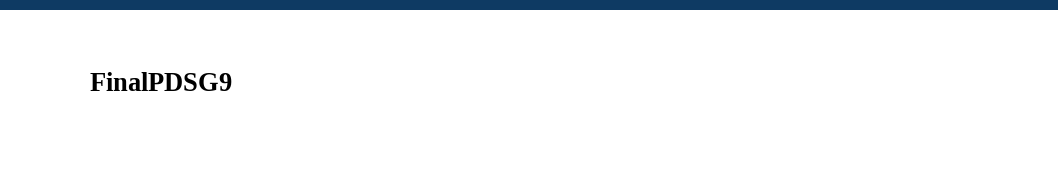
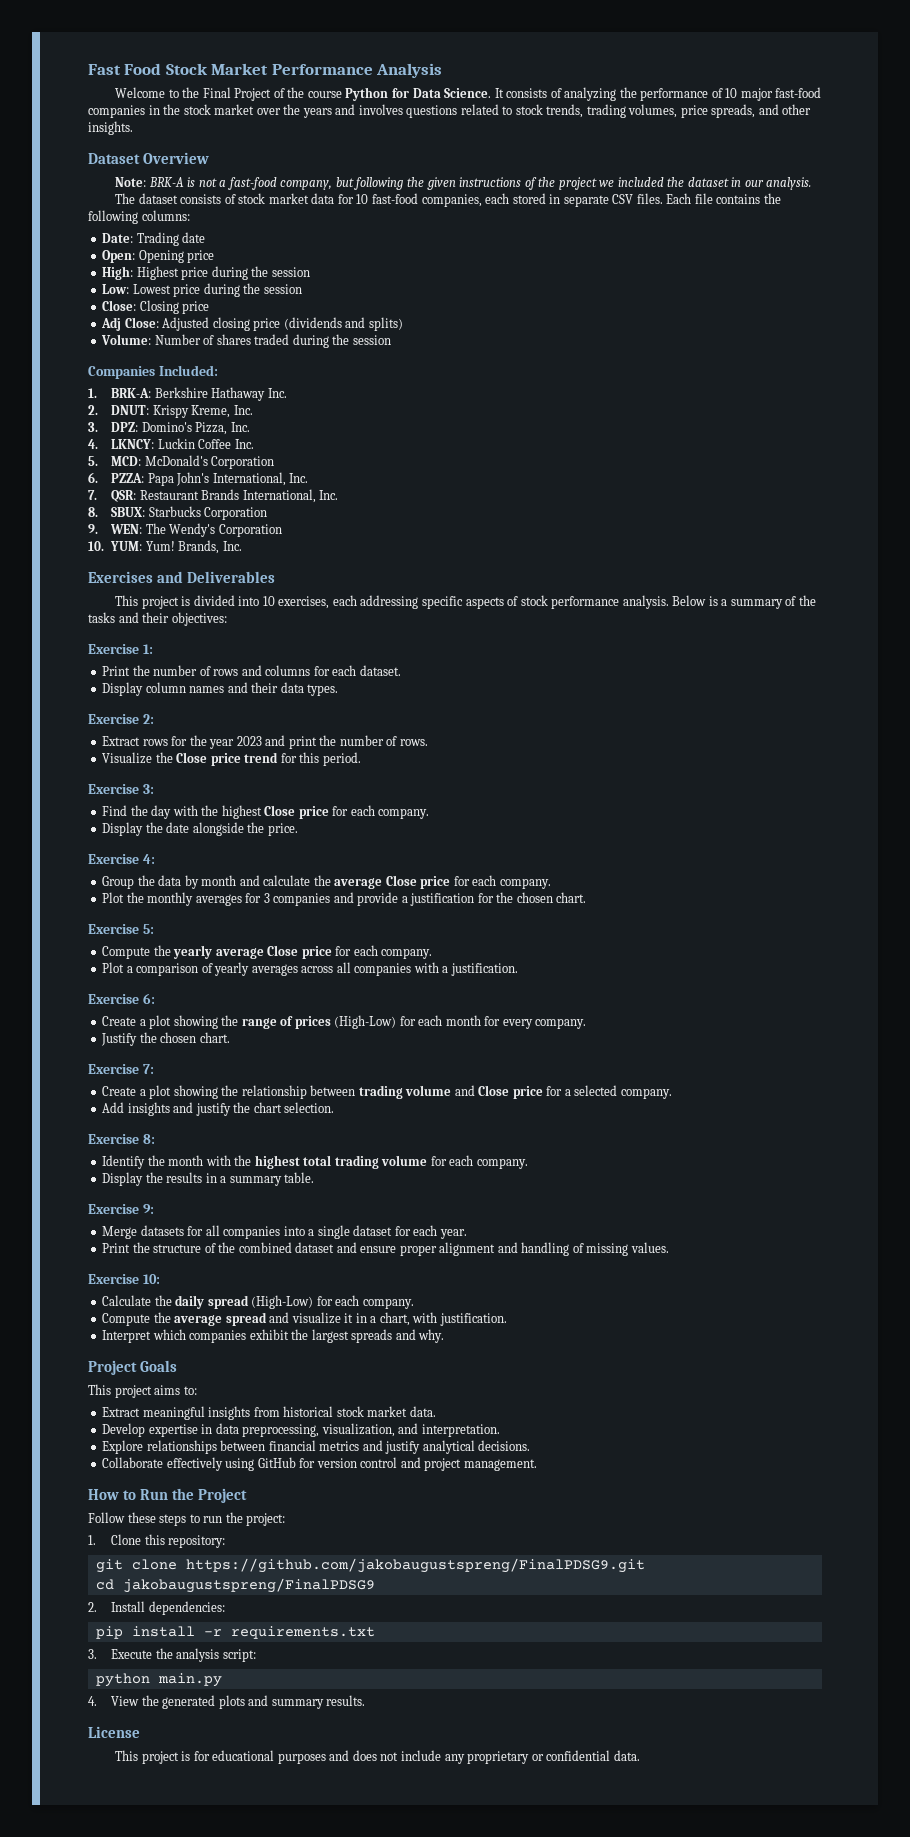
- FinalPDSG9
+ Fast Food Stock Market Performance Analysis
+ Welcome to the Final Project of the course Python for Data Science. It consists of analyzing the performance of 10 major fast-food companies in the stock market over the years and involves questions related to stock trends, trading volumes, price spreads, and other insights.
+ Dataset Overview
+ Note: BRK-A is not a fast-food company, but following the given instructions of the project we included the dataset in our analysis.
+ The dataset consists of stock market data for 10 fast-food companies, each stored in separate CSV files. Each file contains the following columns:
+ Date: Trading date
+ Open: Opening price
+ High: Highest price during the session
+ Low: Lowest price during the session
+ Close: Closing price
+ Adj Close: Adjusted closing price (dividends and splits)
+ Volume: Number of shares traded during the session
+ Companies Included:
+ 1. BRK-A: Berkshire Hathaway Inc.
+ 2. DNUT: Krispy Kreme, Inc.
+ 3. DPZ: Domino's Pizza, Inc.
+ 4. LKNCY: Luckin Coffee Inc.
+ 5. MCD: McDonald's Corporation
+ 6. PZZA: Papa John's International, Inc.
+ 7. QSR: Restaurant Brands International, Inc.
+ 8. SBUX: Starbucks Corporation
+ 9. WEN: The Wendy's Corporation
+ 10. YUM: Yum! Brands, Inc.
+ Exercises and Deliverables
+ This project is divided into 10 exercises, each addressing specific aspects of stock performance analysis. Below is a summary of the tasks and their objectives:
+ Exercise 1:
+ Print the number of rows and columns for each dataset.
+ Display column names and their data types.
+ Exercise 2:
+ Extract rows for the year 2023 and print the number of rows.
+ Visualize the Close price trend for this period.
+ Exercise 3:
+ Find the day with the highest Close price for each company.
+ Display the date alongside the price.
+ Exercise 4:
+ Group the data by month and calculate the average Close price for each company.
+ Plot the monthly averages for 3 companies and provide a justification for the chosen chart.
+ Exercise 5:
+ Compute the yearly average Close price for each company.
+ Plot a comparison of yearly averages across all companies with a justification.
+ Exercise 6:
+ Create a plot showing the range of prices (High-Low) for each month for every company.
+ Justify the chosen chart.
+ Exercise 7:
+ Create a plot showing the relationship between trading volume and Close price for a selected company.
+ Add insights and justify the chart selection.
+ Exercise 8:
+ Identify the month with the highest total trading volume for each company.
+ Display the results in a summary table.
+ Exercise 9:
+ Merge datasets for all companies into a single dataset for each year.
+ Print the structure of the combined dataset and ensure proper alignment and handling of missing values.
+ Exercise 10:
+ Calculate the daily spread (High-Low) for each company.
+ Compute the average spread and visualize it in a chart, with justification.
+ Interpret which companies exhibit the largest spreads and why.
+ Project Goals
+ This project aims to:
+ Extract meaningful insights from historical stock market data.
+ Develop expertise in data preprocessing, visualization, and interpretation.
+ Explore relationships between financial metrics and justify analytical decisions.
+ Collaborate effectively using GitHub for version control and project management.
+ How to Run the Project
+ Follow these steps to run the project:
+ 1. Clone this repository:
+ git clone https://github.com/jakobaugustspreng/FinalPDSG9.git
+ cd jakobaugustspreng/FinalPDSG9
+ 2. Install dependencies:
+ pip install -r requirements.txt
+ 3. Execute the analysis script:
+ python main.py
+ 4. View the generated plots and summary results.
+ License
+ This project is for educational purposes and does not include any proprietary or confidential data.

